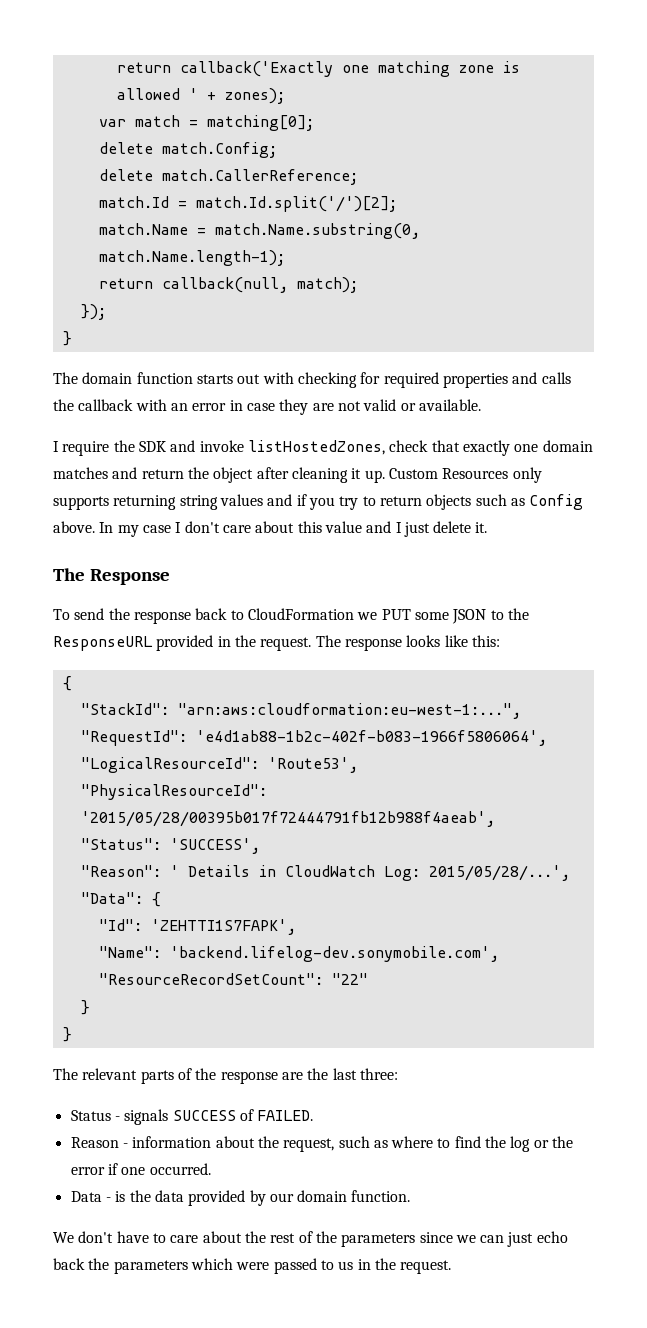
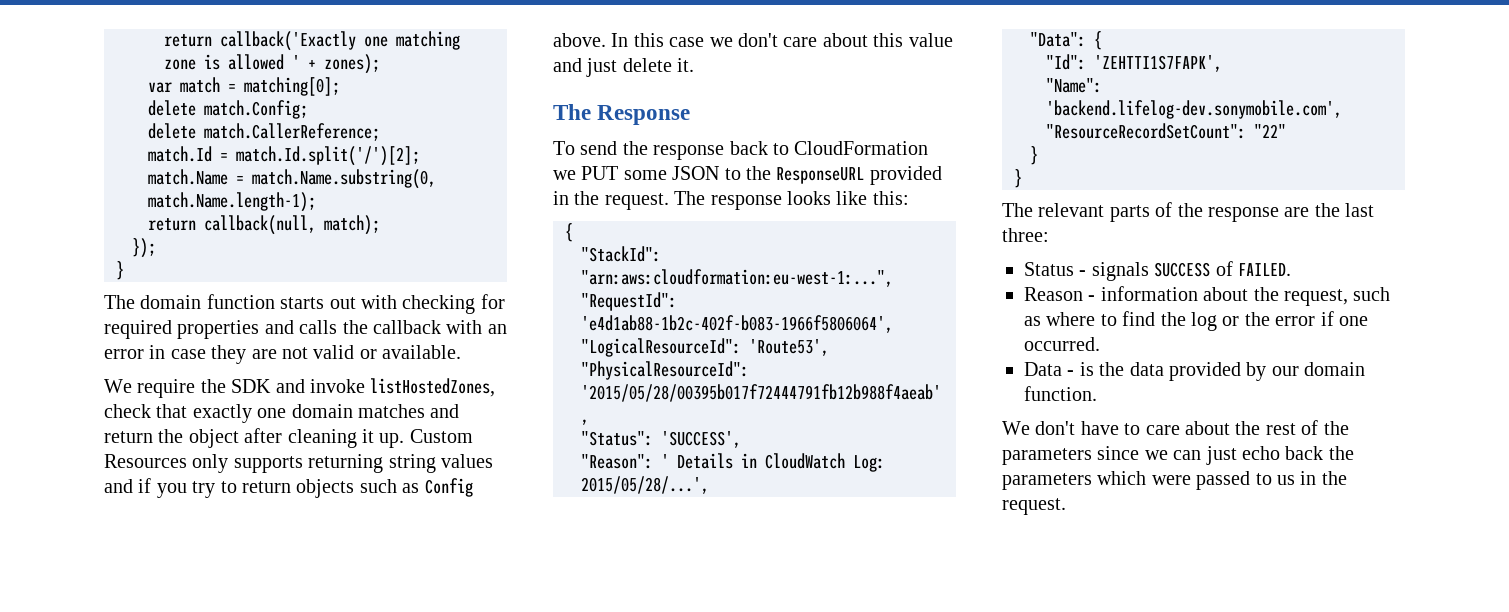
- I require the SDK and invoke listHostedZones, check that exactly one domain matches and return the object after cleaning it up.
+ We require the SDK and invoke listHostedZones, check that exactly one domain matches and return the object after cleaning it up.
- In my case I don't care about this value and I just delete it.
+ In this case we don't care about this value and just delete it.

